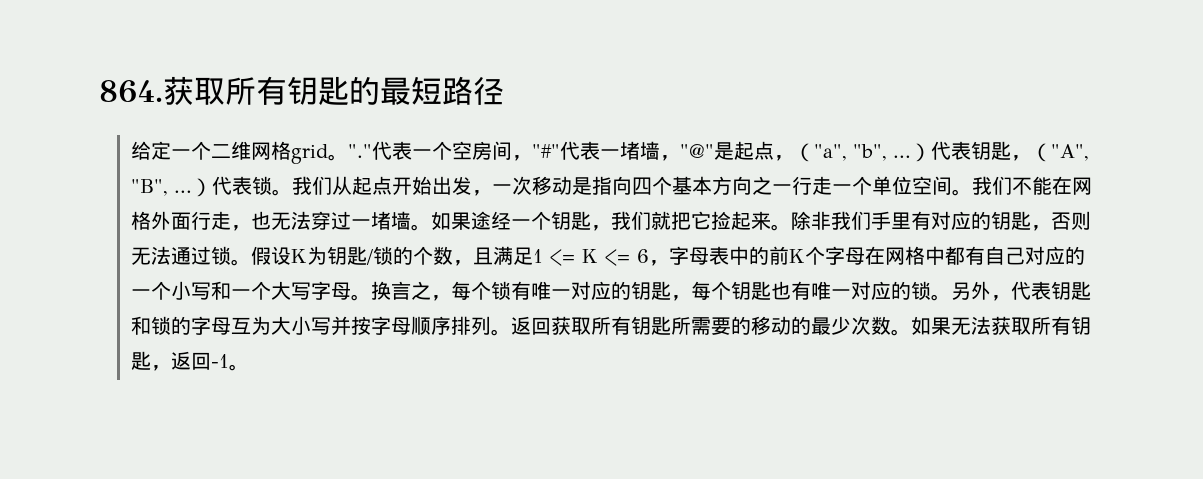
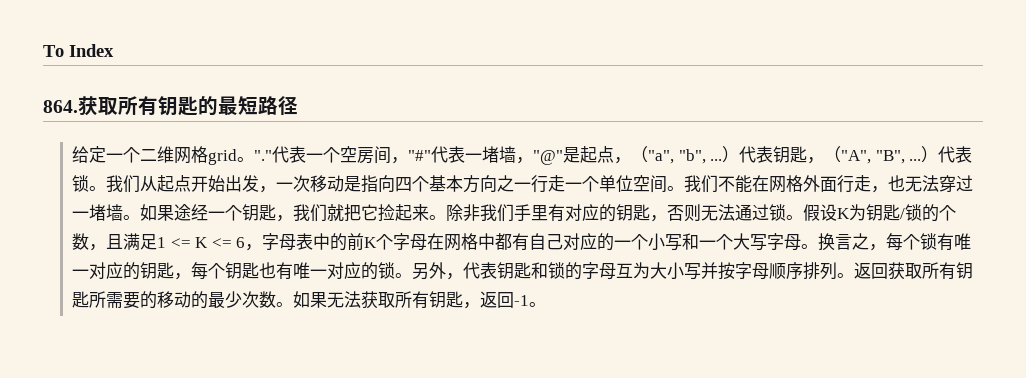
+ To Index

